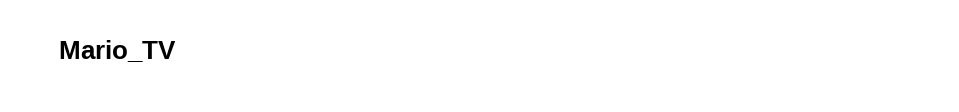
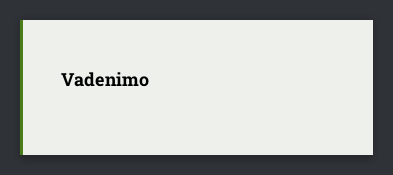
- Mario_TV
+ Vadenimo

